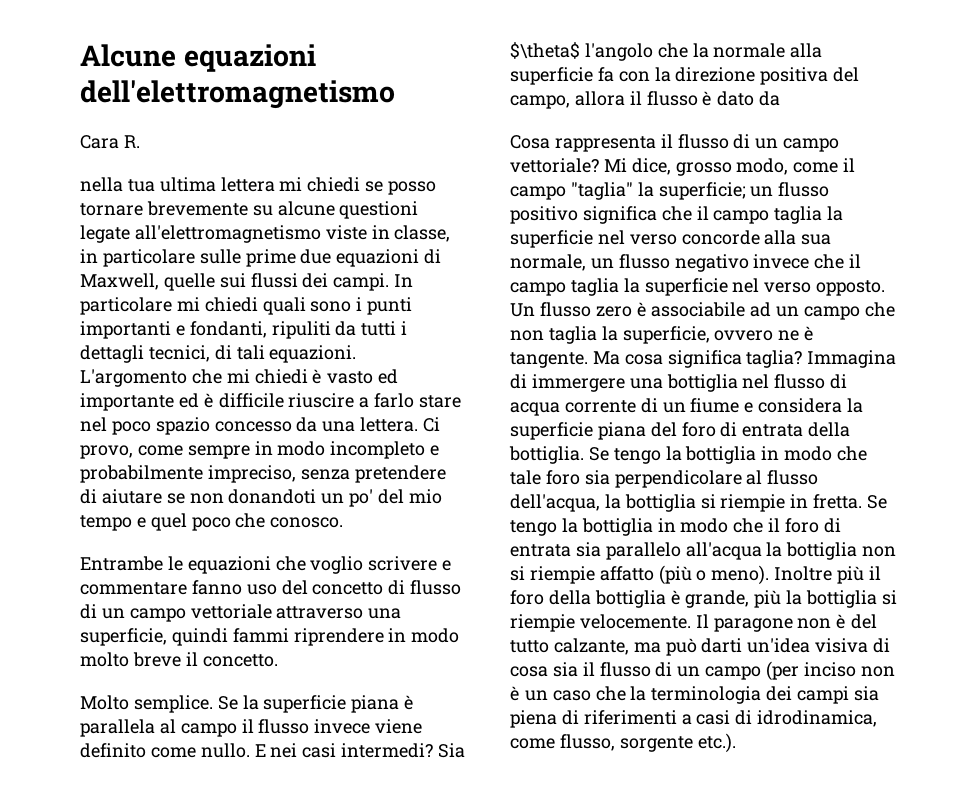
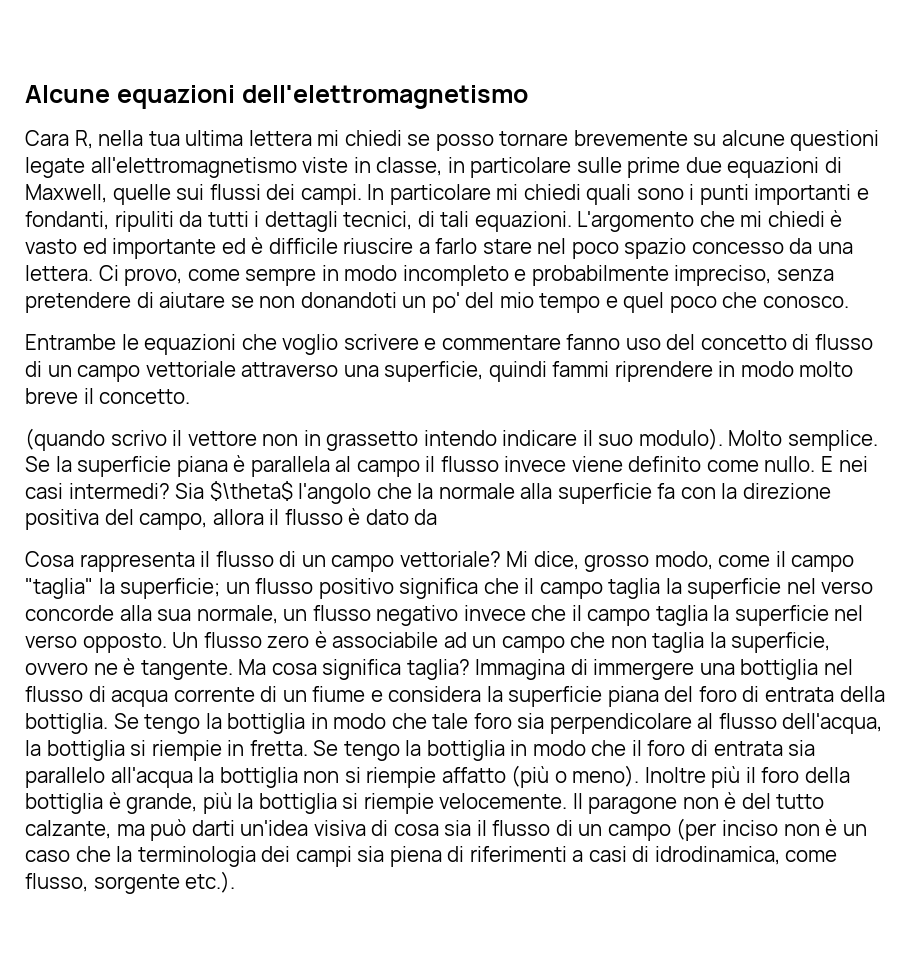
- Cara R.
- nella tua ultima lettera mi chiedi se posso tornare brevemente su alcune questioni legate all'elettromagnetismo viste in classe, in particolare sulle prime due equazioni di Maxwell, quelle sui flussi dei campi.
+ Cara R, nella tua ultima lettera mi chiedi se posso tornare brevemente su alcune questioni legate all'elettromagnetismo viste in classe, in particolare sulle prime due equazioni di Maxwell, quelle sui flussi dei campi.
+ (quando scrivo il vettore non in grassetto intendo indicare il suo modulo).

